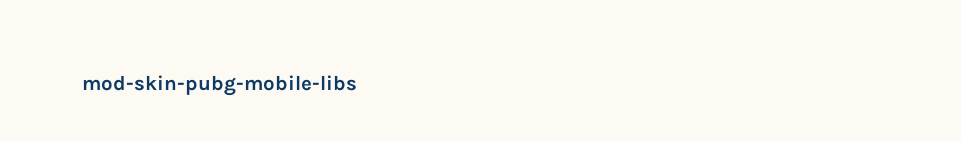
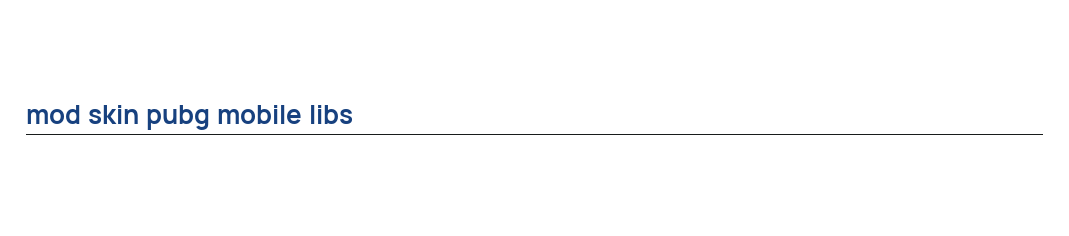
- mod-skin-pubg-mobile-libs
+ mod skin pubg mobile libs

